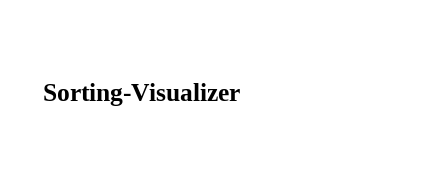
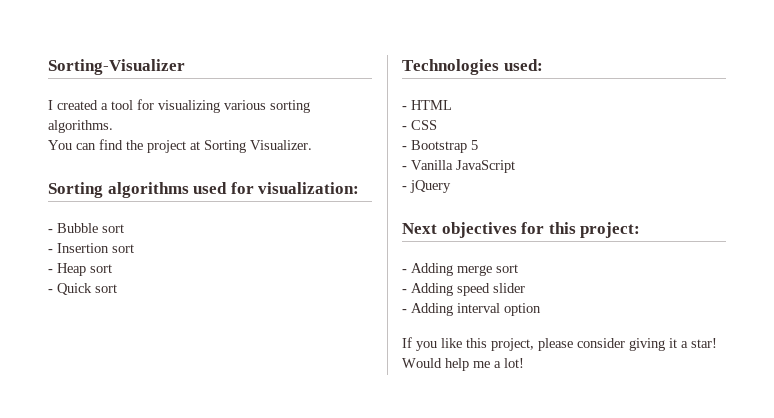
+ I created a tool for visualizing various sorting algorithms.
+ You can find the project at Sorting Visualizer.
+ Sorting algorithms used for visualization:
+ - Bubble sort
+ - Insertion sort
+ - Heap sort
+ - Quick sort
+ Technologies used:
+ - HTML
+ - CSS
+ - Bootstrap 5
+ - Vanilla JavaScript
+ - jQuery
+ Next objectives for this project:
+ - Adding merge sort
+ - Adding speed slider
+ - Adding interval option
+ If you like this project, please consider giving it a star! Would help me a lot!

